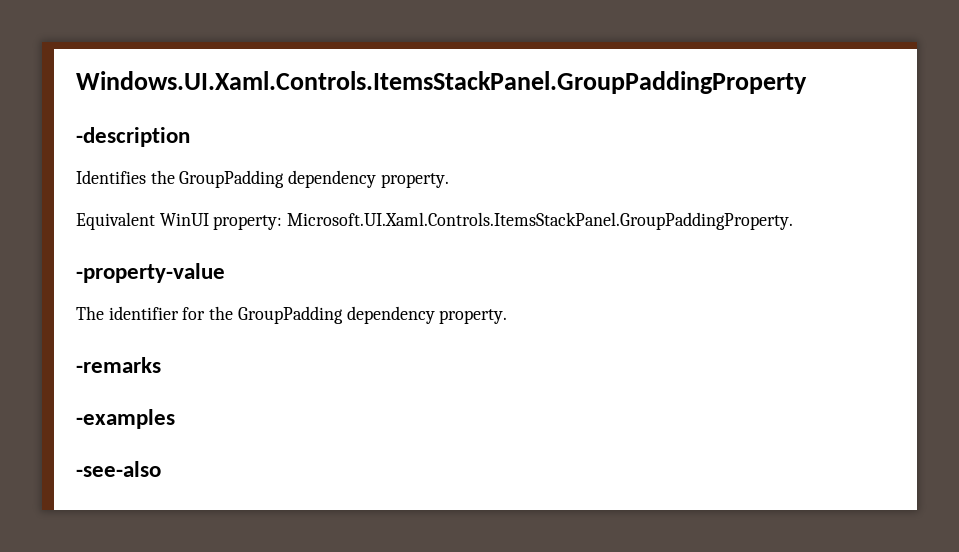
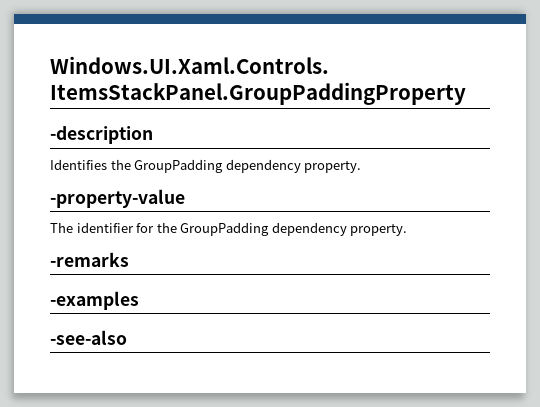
- Equivalent WinUI property: Microsoft.UI.Xaml.Controls.ItemsStackPanel.GroupPaddingProperty.

